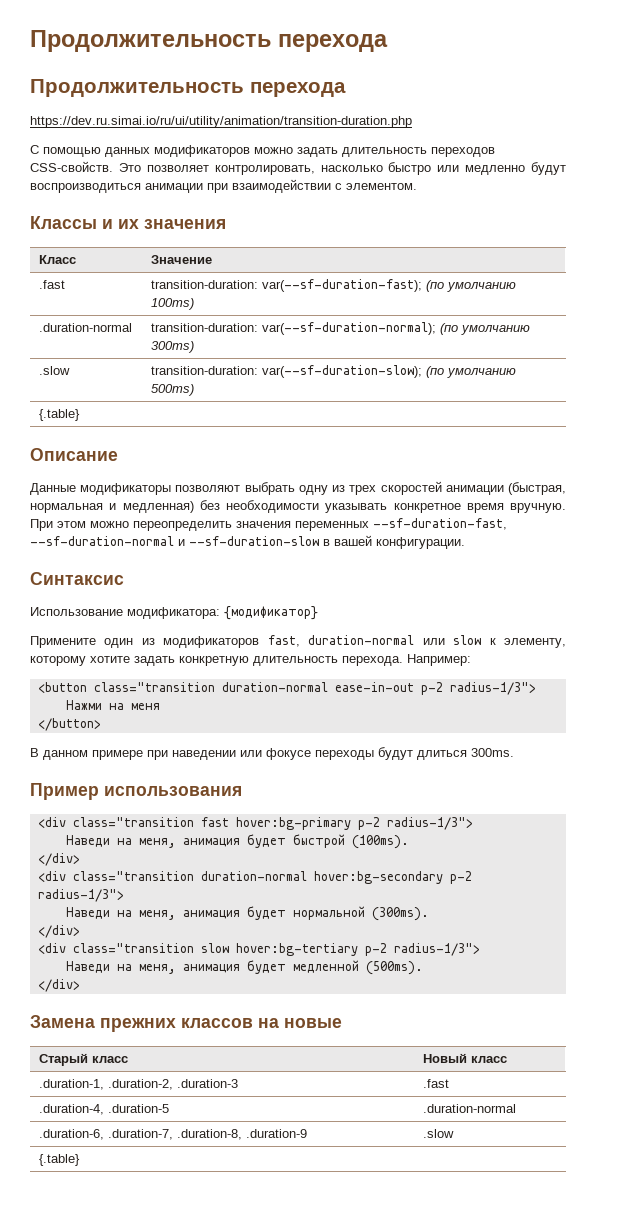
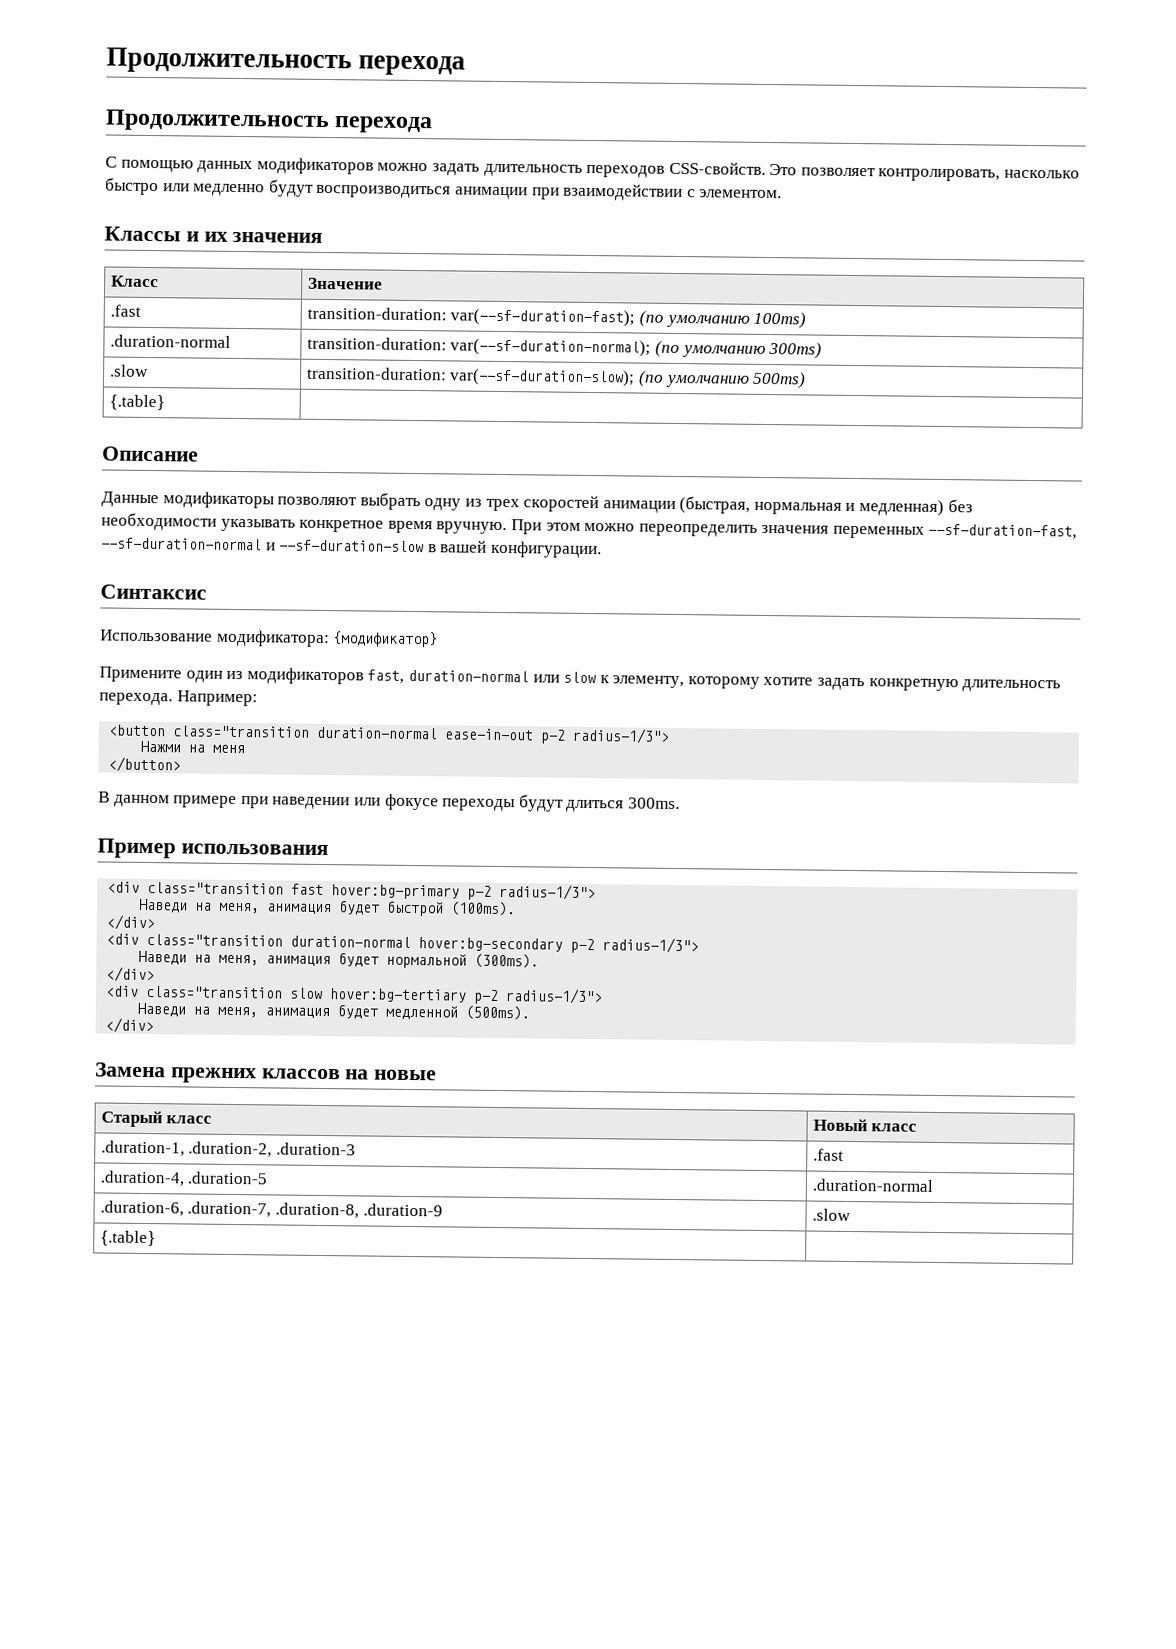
- https://dev.ru.simai.io/ru/ui/utility/animation/transition-duration.php

